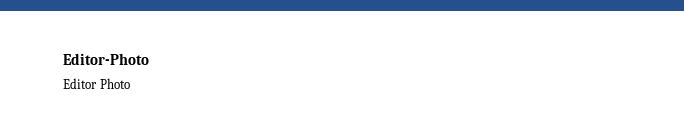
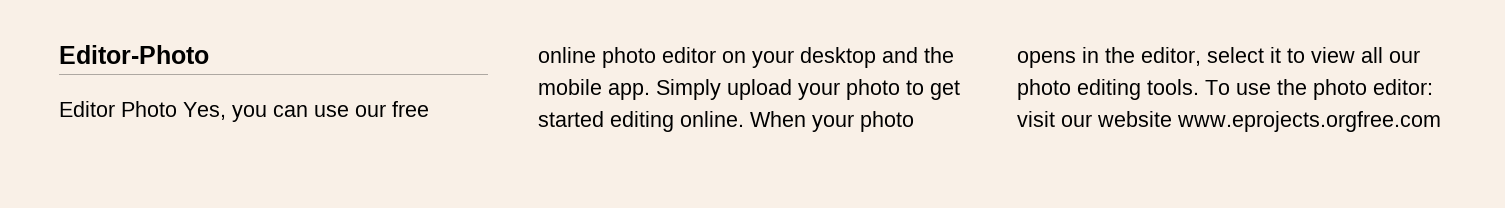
- Editor Photo
+ Editor Photo Yes, you can use our free online photo editor on your desktop and the mobile app. Simply upload your photo to get started editing online. When your photo opens in the editor, select it to view all our photo editing tools. To use the photo editor: visit our website www.eprojects.orgfree.com

